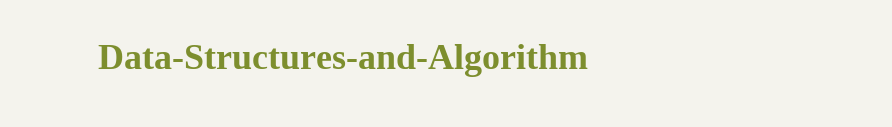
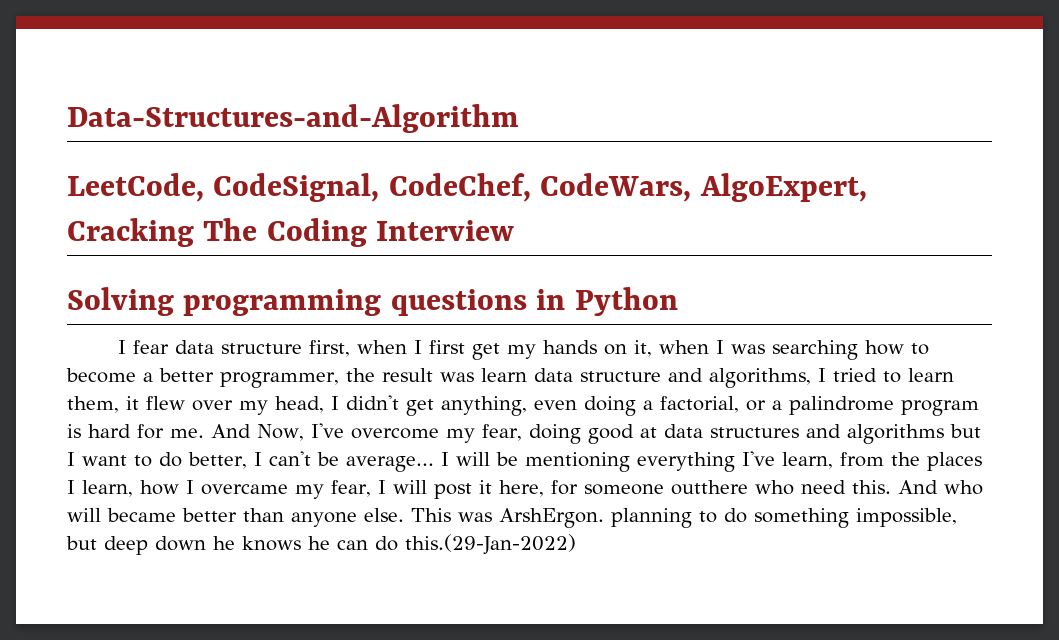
+ LeetCode, CodeSignal, CodeChef, CodeWars, AlgoExpert, Cracking The Coding Interview
+ Solving programming questions in Python
+ I fear data structure first, when I first get my hands on it, when I was searching how to become a better programmer, the result was learn data structure and algorithms, I tried to learn them, it flew over my head, I didn't get anything, even doing a factorial, or a palindrome program is hard for me. And Now, I've overcome my fear, doing good at data structures and algorithms but I want to do better, I can't be average... I will be mentioning everything I've learn, from the places I learn, how I overcame my fear, I will post it here, for someone outthere who need this. And who will became better than anyone else. This was ArshErgon. planning to do something impossible, but deep down he knows he can do this.(29-Jan-2022)

